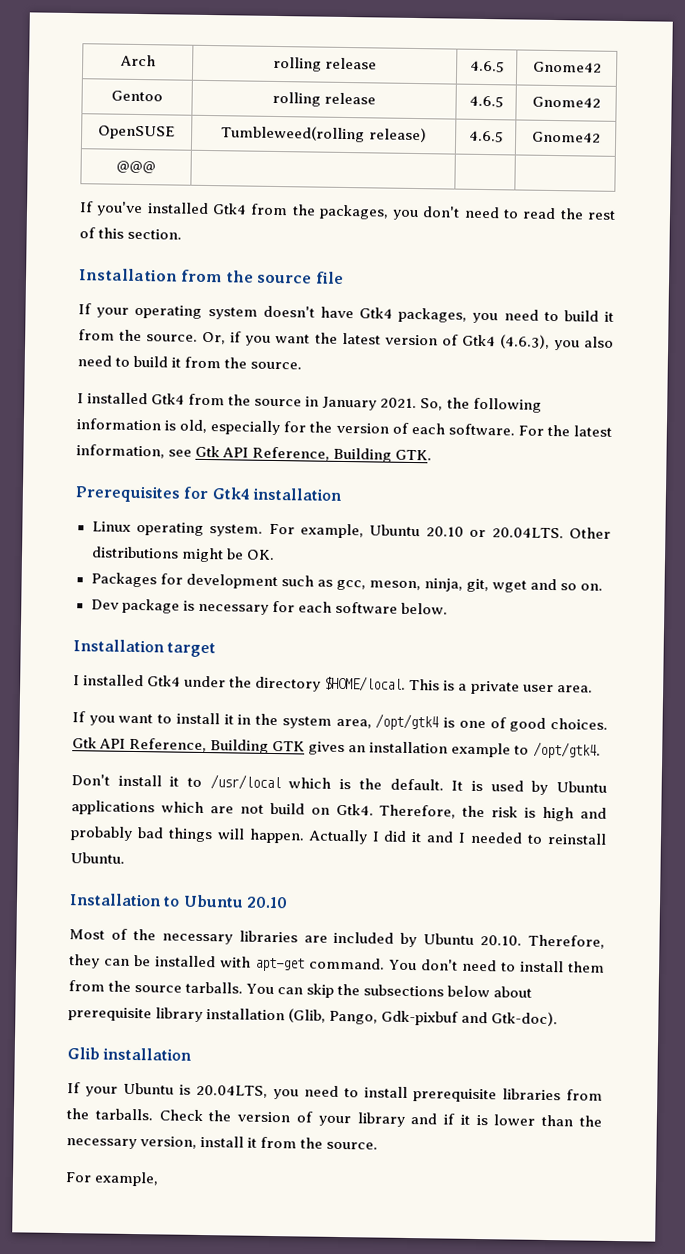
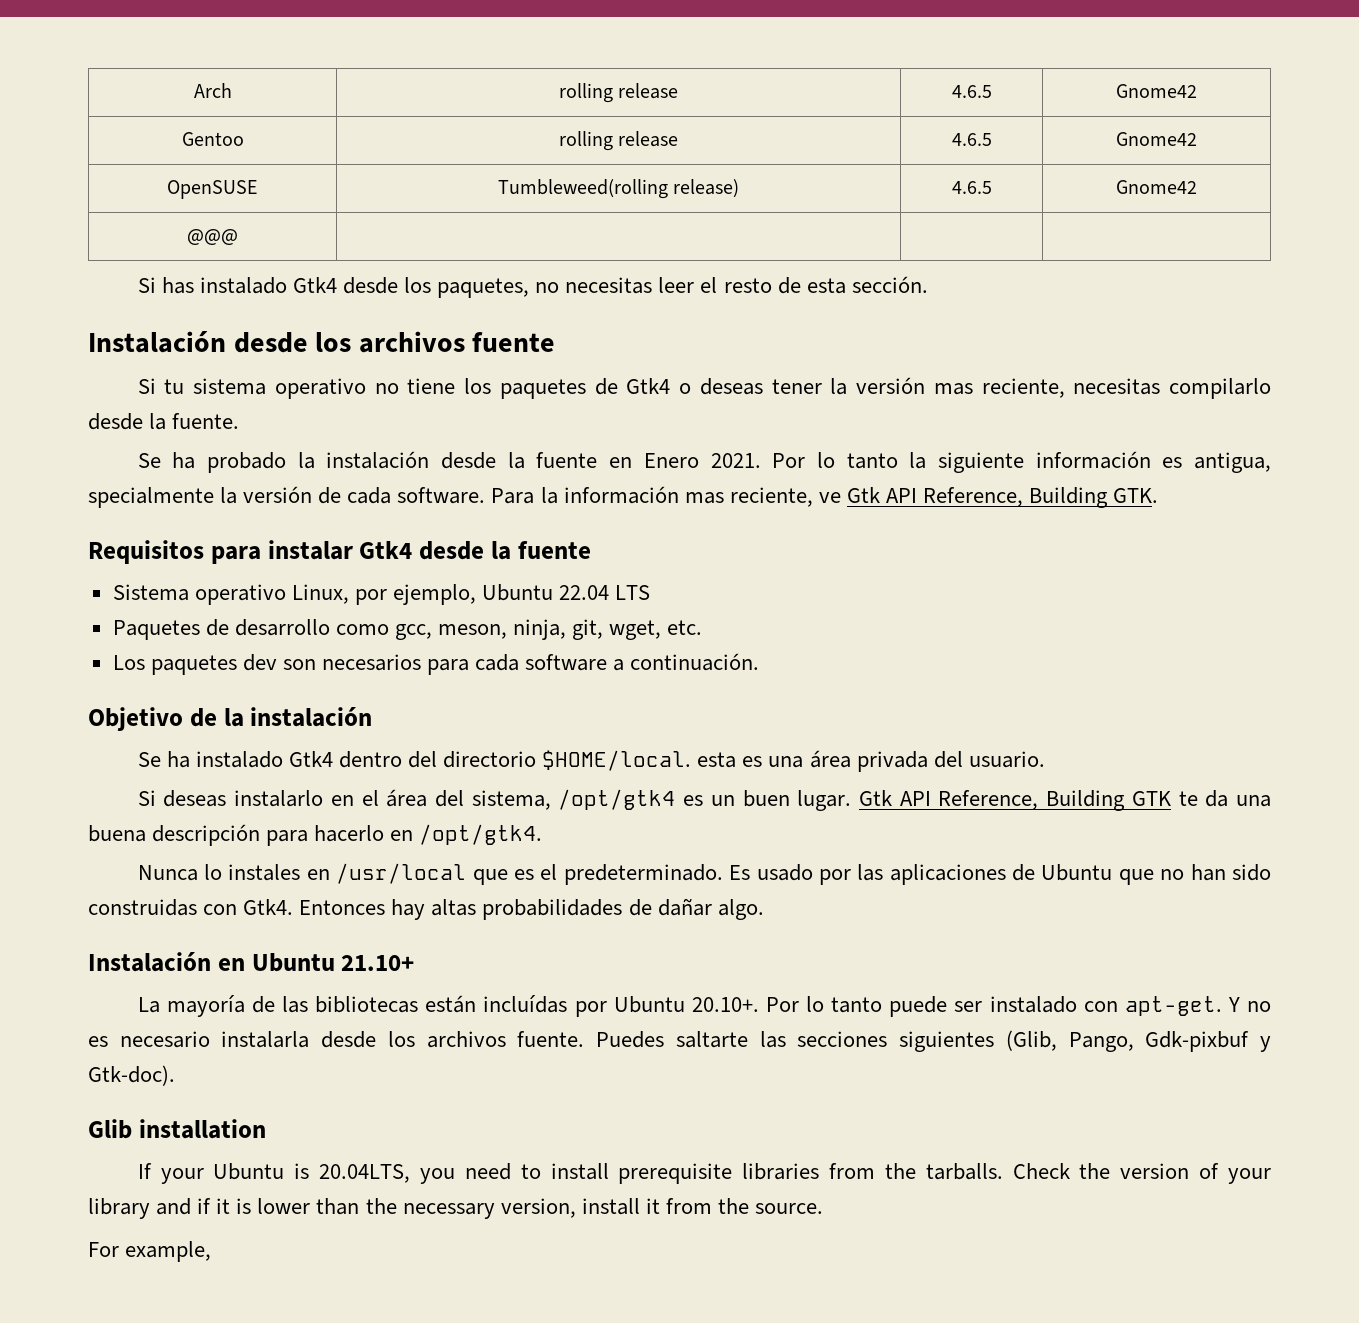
- If you've installed Gtk4 from the packages, you don't need to read the rest of this section.
- Installation from the source file
- If your operating system doesn't have Gtk4 packages, you need to build it from the source. Or, if you want the latest version of Gtk4 (4.6.3), you also need to build it from the source.
- I installed Gtk4 from the source in January 2021. So, the following information is old, especially for the version of each software. For the latest information, see Gtk API Reference, Building GTK.
+ Si has instalado Gtk4 desde los paquetes, no necesitas leer el resto de esta sección.
+ Instalación desde los archivos fuente
+ Si tu sistema operativo no tiene los paquetes de Gtk4 o deseas tener la versión mas reciente, necesitas compilarlo desde la fuente.
+ Se ha probado la instalación desde la fuente en Enero 2021. Por lo tanto la siguiente información es antigua, specialmente la versión de cada software. Para la información mas reciente, ve Gtk API Reference, Building GTK.
- Prerequisites for Gtk4 installation
- Linux operating system. For example, Ubuntu 20.10 or 20.04LTS. Other distributions might be OK.
- Packages for development such as gcc, meson, ninja, git, wget and so on.
- Dev package is necessary for each software below.
- Installation target
- I installed Gtk4 under the directory $HOME/local. This is a private user area.
- If you want to install it in the system area, /opt/gtk4 is one of good choices.
+ Requisitos para instalar Gtk4 desde la fuente
+ Sistema operativo Linux, por ejemplo, Ubuntu 22.04 LTS
+ Paquetes de desarrollo como gcc, meson, ninja, git, wget, etc.
+ Los paquetes dev son necesarios para cada software a continuación.
+ Objetivo de la instalación
+ Se ha instalado Gtk4 dentro del directorio $HOME/local. esta es una área privada del usuario.
+ Si deseas instalarlo en el área del sistema, /opt/gtk4 es un buen lugar.
- Gtk API Reference, Building GTK gives an installation example to /opt/gtk4.
- Don't install it to /usr/local which is the default. It is used by Ubuntu applications which are not build on Gtk4. Therefore, the risk is high and probably bad things will happen. Actually I did it and I needed to reinstall Ubuntu.
- Installation to Ubuntu 20.10
- Most of the necessary libraries are included by Ubuntu 20.10. Therefore, they can be installed with apt-get command. You don't need to install them from the source tarballs. You can skip the subsections below about prerequisite library installation (Glib, Pango, Gdk-pixbuf and Gtk-doc).
+ Gtk API Reference, Building GTK te da una buena descripción para hacerlo en /opt/gtk4.
+ Nunca lo instales en /usr/local que es el predeterminado. Es usado por las aplicaciones de Ubuntu que no han sido construidas con Gtk4. Entonces hay altas probabilidades de dañar algo.
+ Instalación en Ubuntu 21.10+
+ La mayoría de las bibliotecas están incluídas por Ubuntu 20.10+. Por lo tanto puede ser instalado con apt-get. Y no es necesario instalarla desde los archivos fuente. Puedes saltarte las secciones siguientes (Glib, Pango, Gdk-pixbuf y Gtk-doc).

